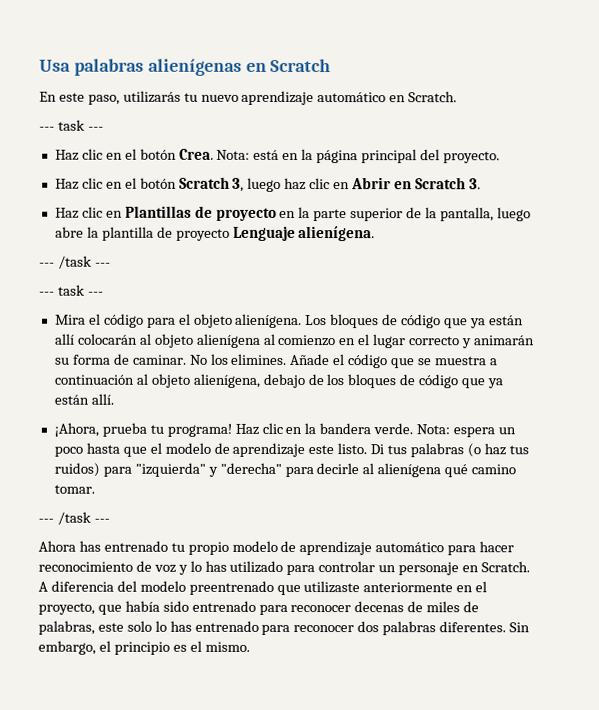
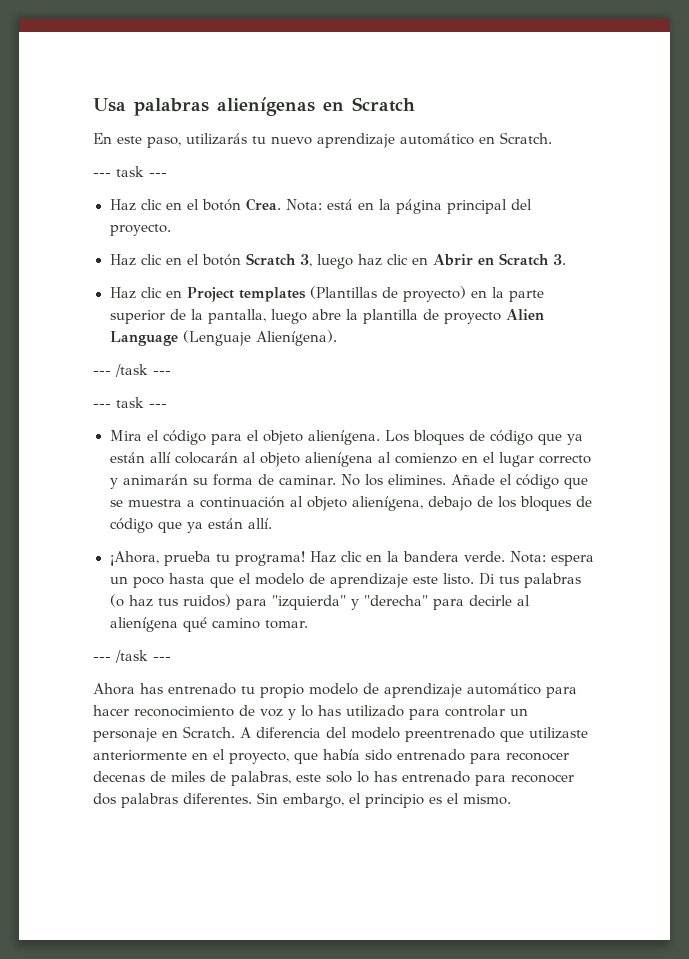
- Haz clic en Plantillas de proyecto en la parte superior de la pantalla, luego abre la plantilla de proyecto Lenguaje alienígena.
+ Haz clic en Project templates (Plantillas de proyecto) en la parte superior de la pantalla, luego abre la plantilla de proyecto Alien Language (Lenguaje Alienígena).

